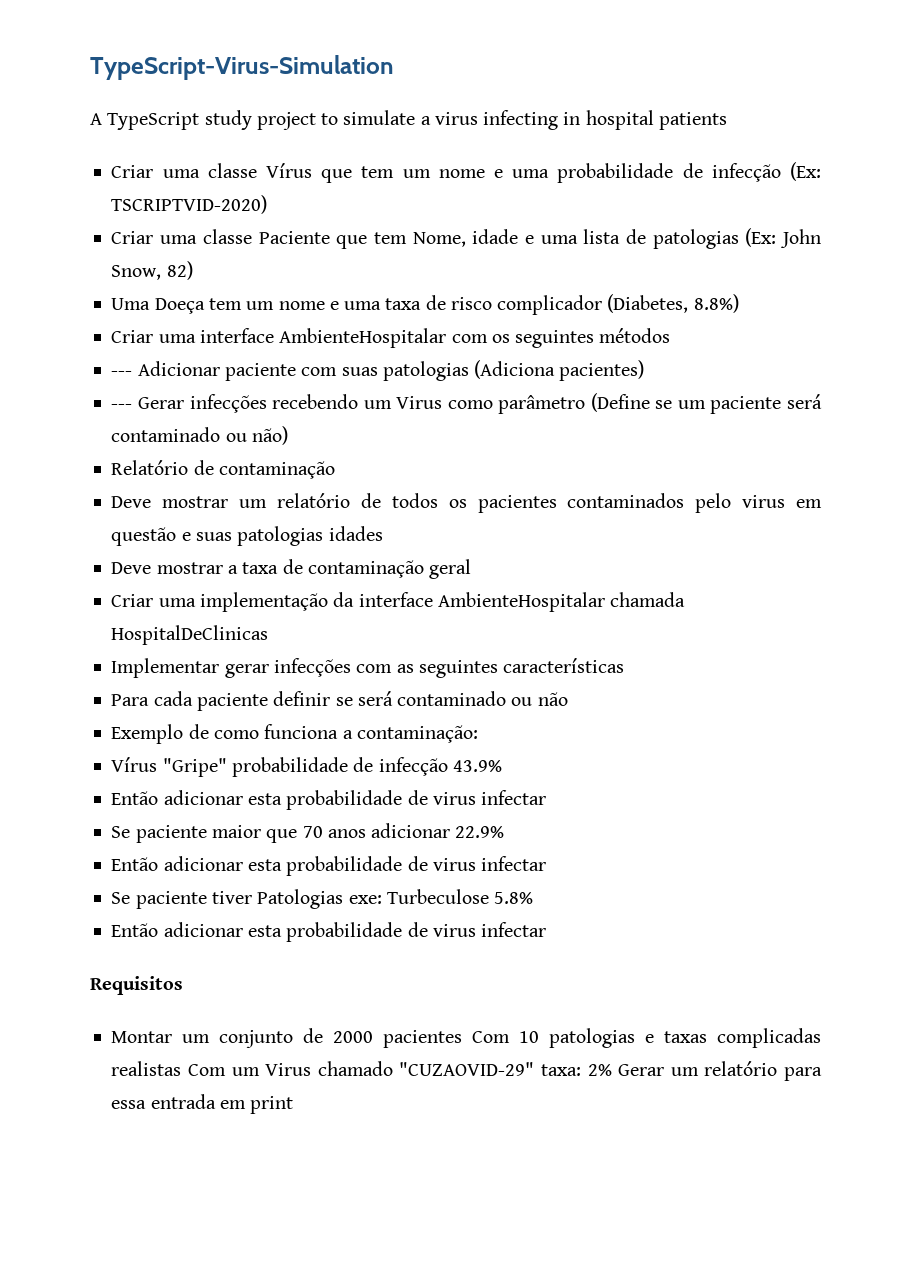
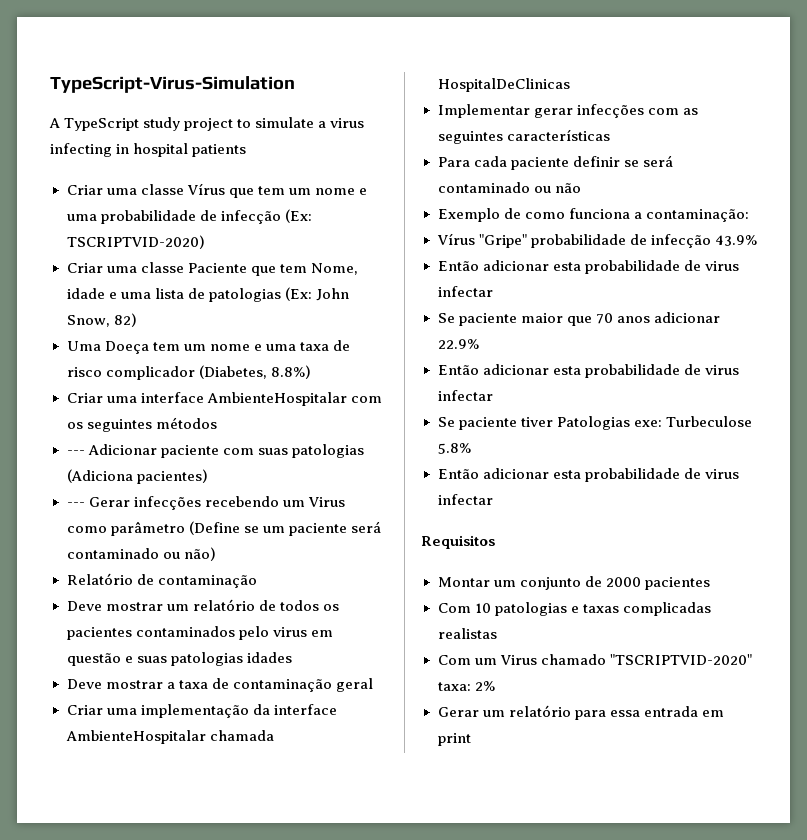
- Montar um conjunto de 2000 pacientes Com 10 patologias e taxas complicadas realistas Com um Virus chamado "CUZAOVID-29" taxa: 2% Gerar um relatório para essa entrada em print
+ Montar um conjunto de 2000 pacientes
+ Com 10 patologias e taxas complicadas realistas
+ Com um Virus chamado "TSCRIPTVID-2020" taxa: 2%
+ Gerar um relatório para essa entrada em print

